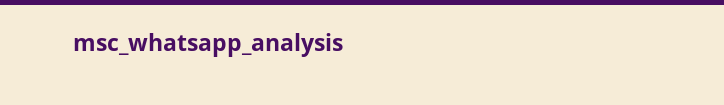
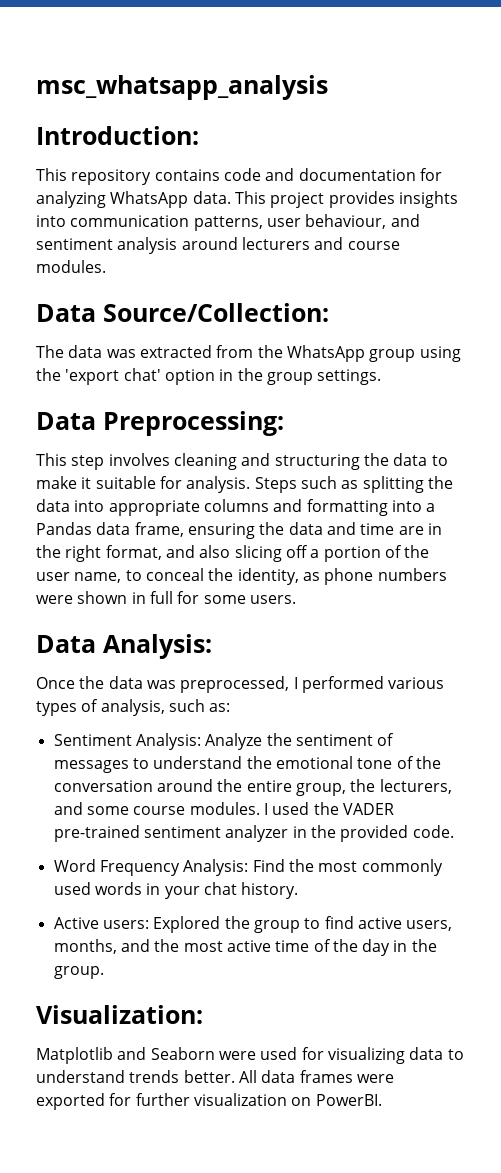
+ Introduction:
+ This repository contains code and documentation for analyzing WhatsApp data. This project provides insights into communication patterns, user behaviour, and sentiment analysis around lecturers and course modules.
+ Data Source/Collection:
+ The data was extracted from the WhatsApp group using the 'export chat' option in the group settings.
+ Data Preprocessing:
+ This step involves cleaning and structuring the data to make it suitable for analysis. Steps such as splitting the data into appropriate columns and formatting into a Pandas data frame, ensuring the data and time are in the right format, and also slicing off a portion of the user name, to conceal the identity, as phone numbers were shown in full for some users.
+ Data Analysis:
+ Once the data was preprocessed, I performed various types of analysis, such as:
+ Sentiment Analysis: Analyze the sentiment of messages to understand the emotional tone of the conversation around the entire group, the lecturers, and some course modules. I used the VADER pre-trained sentiment analyzer in the provided code.
+ Word Frequency Analysis: Find the most commonly used words in your chat history.
+ Active users: Explored the group to find active users, months, and the most active time of the day in the group.
+ Visualization:
+ Matplotlib and Seaborn were used for visualizing data to understand trends better. All data frames were exported for further visualization on PowerBI.

